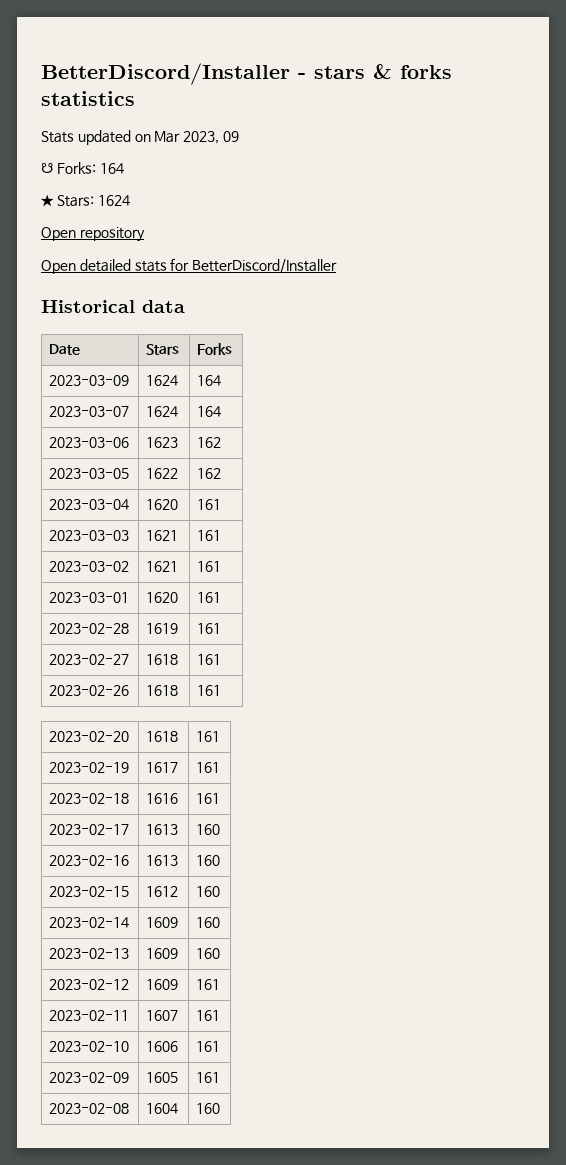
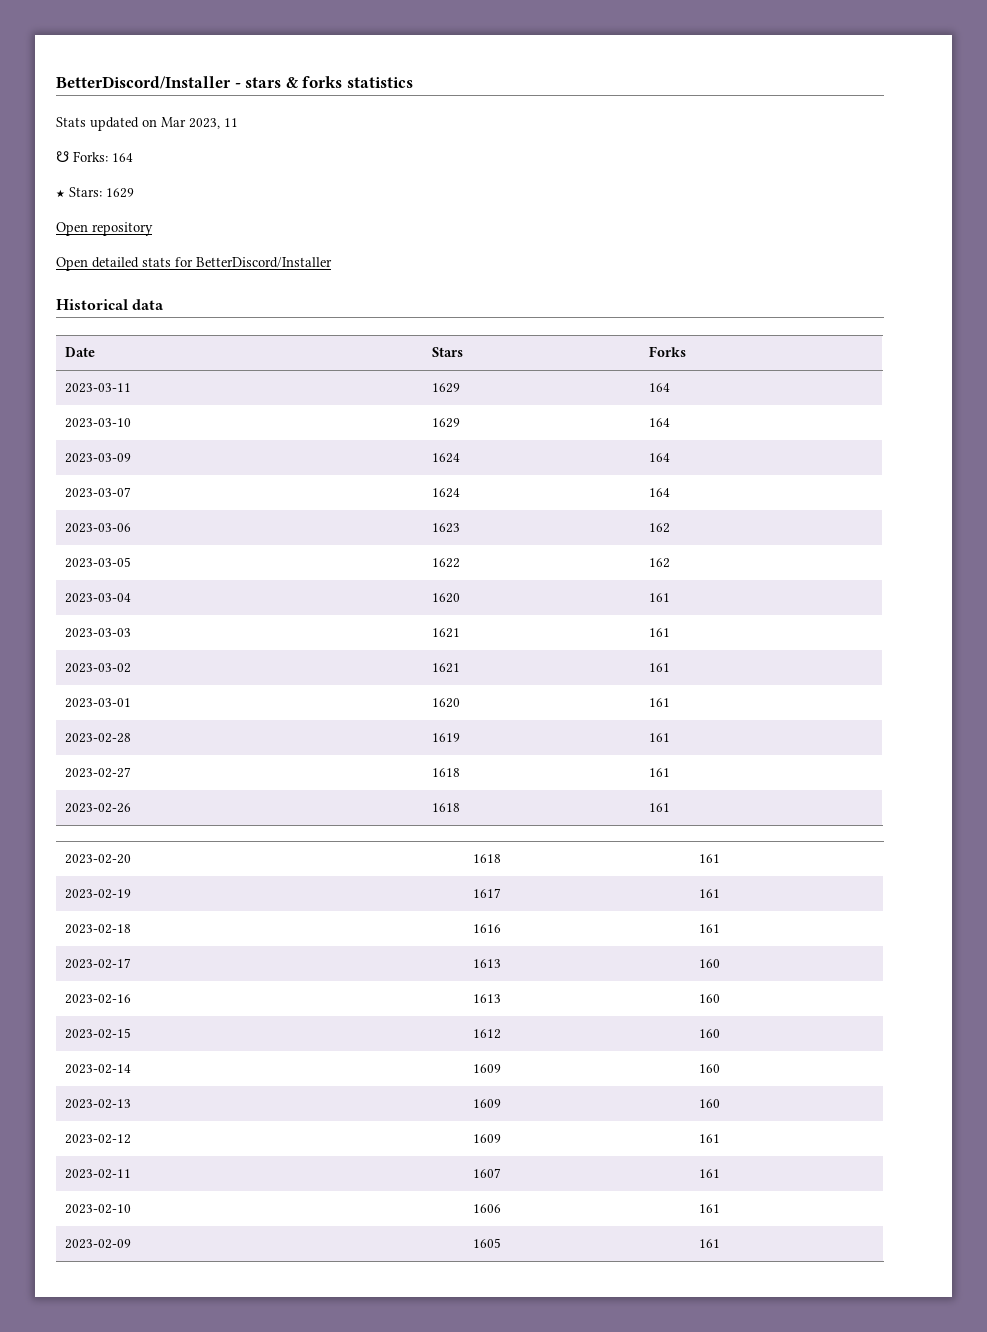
- Stats updated on Mar 2023, 09
+ Stats updated on Mar 2023, 11
- ★ Stars: 1624
+ ★ Stars: 1629
+ 2023-03-11 | 1629 | 164
+ 2023-03-10 | 1629 | 164
- 2023-02-08 | 1604 | 160

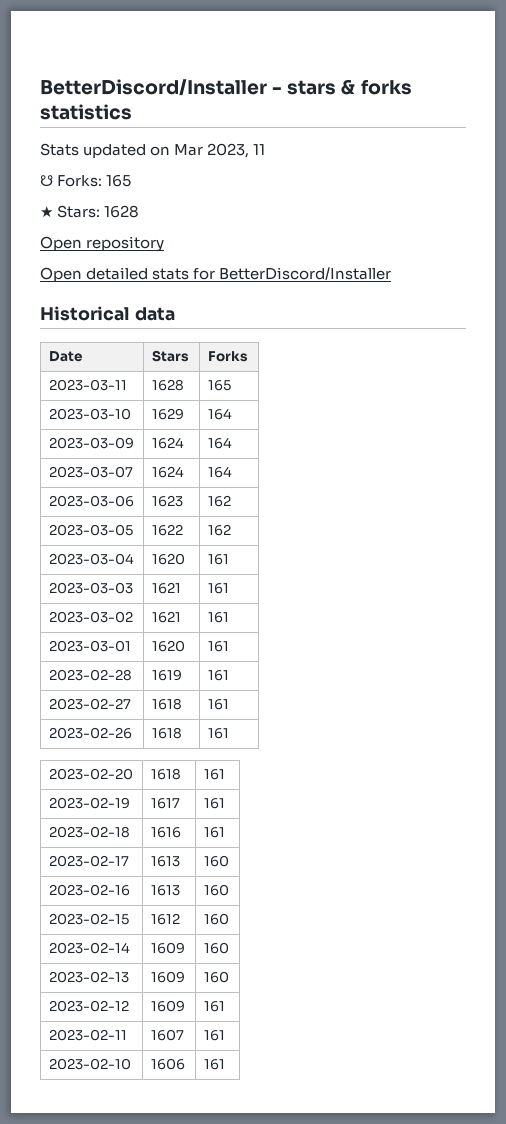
- ☋ Forks: 164
+ ☋ Forks: 165
- ★ Stars: 1629
+ ★ Stars: 1628
- 2023-03-11 | 1629 | 164
+ 2023-03-11 | 1628 | 165
- 2023-02-09 | 1605 | 161

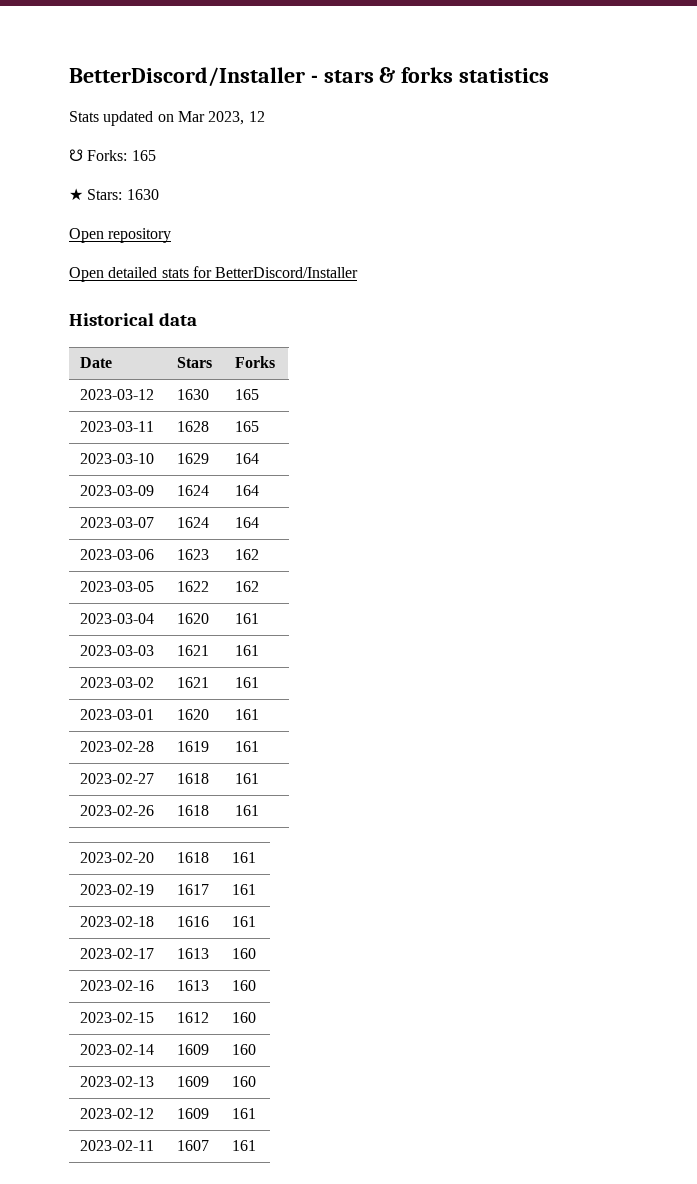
- Stats updated on Mar 2023, 11
+ Stats updated on Mar 2023, 12
- ★ Stars: 1628
+ ★ Stars: 1630
+ 2023-03-12 | 1630 | 165
- 2023-02-10 | 1606 | 161

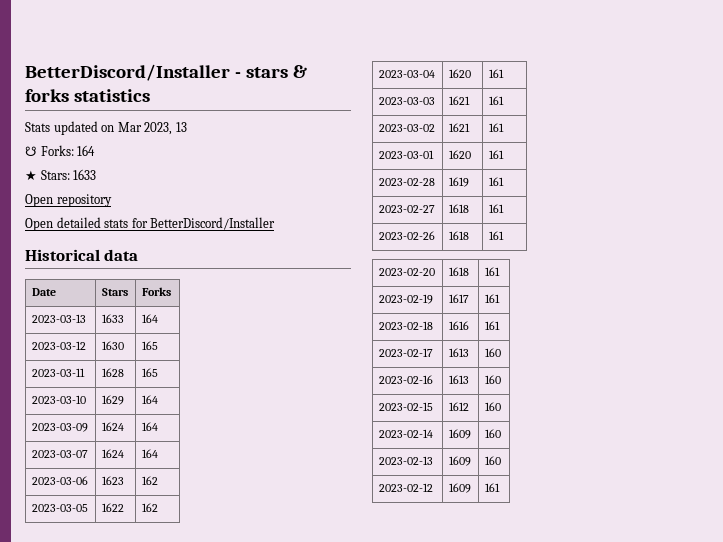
- Stats updated on Mar 2023, 12
+ Stats updated on Mar 2023, 13
- ☋ Forks: 165
+ ☋ Forks: 164
- ★ Stars: 1630
+ ★ Stars: 1633
+ 2023-03-13 | 1633 | 164
- 2023-02-11 | 1607 | 161

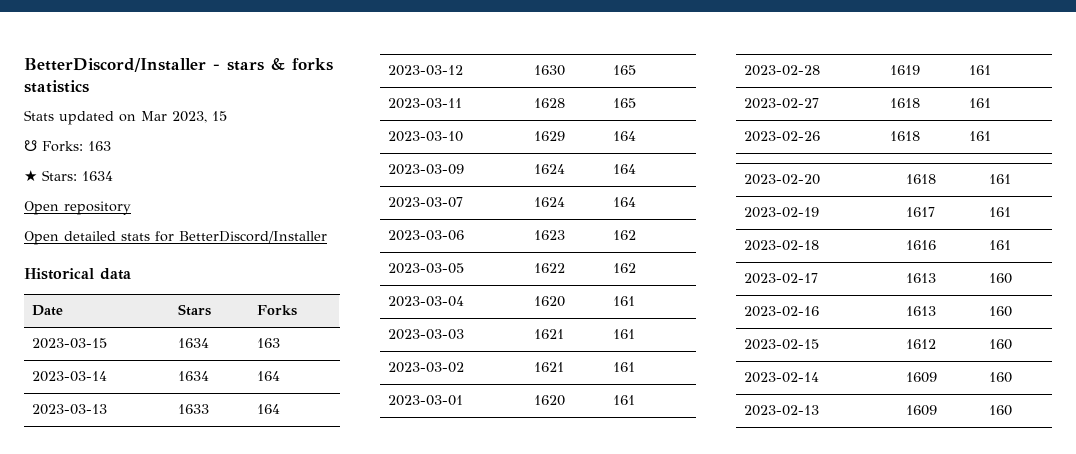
- Stats updated on Mar 2023, 13
+ Stats updated on Mar 2023, 15
- ☋ Forks: 164
+ ☋ Forks: 163
- ★ Stars: 1633
+ ★ Stars: 1634
+ 2023-03-15 | 1634 | 163
+ 2023-03-14 | 1634 | 164
- 2023-02-12 | 1609 | 161

